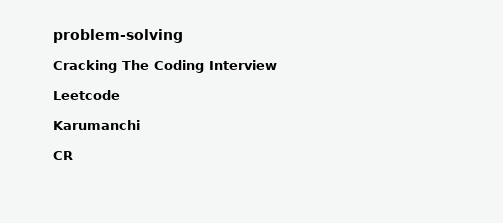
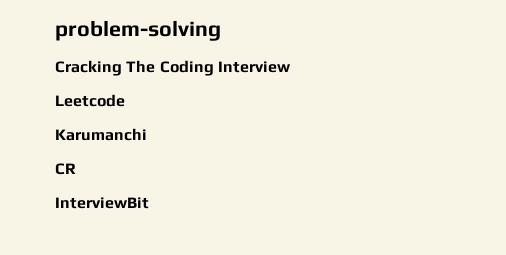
+ InterviewBit

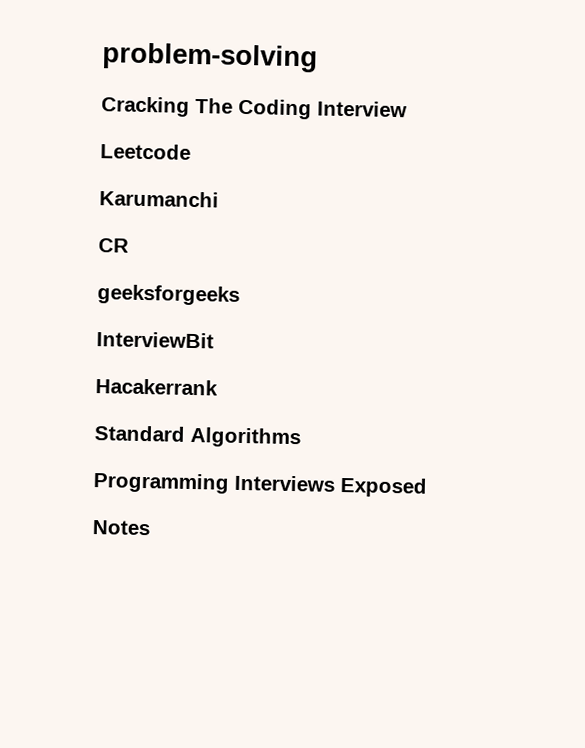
+ geeksforgeeks
+ Hacakerrank
+ Standard Algorithms
+ Programming Interviews Exposed
+ Notes

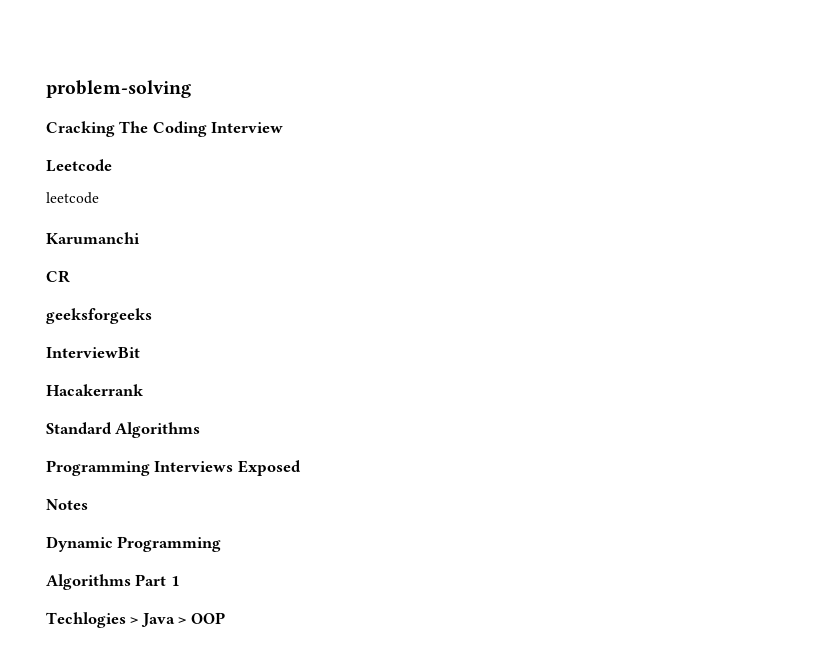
+ leetcode
+ Dynamic Programming
+ Algorithms Part 1
+ Techlogies > Java > OOP

